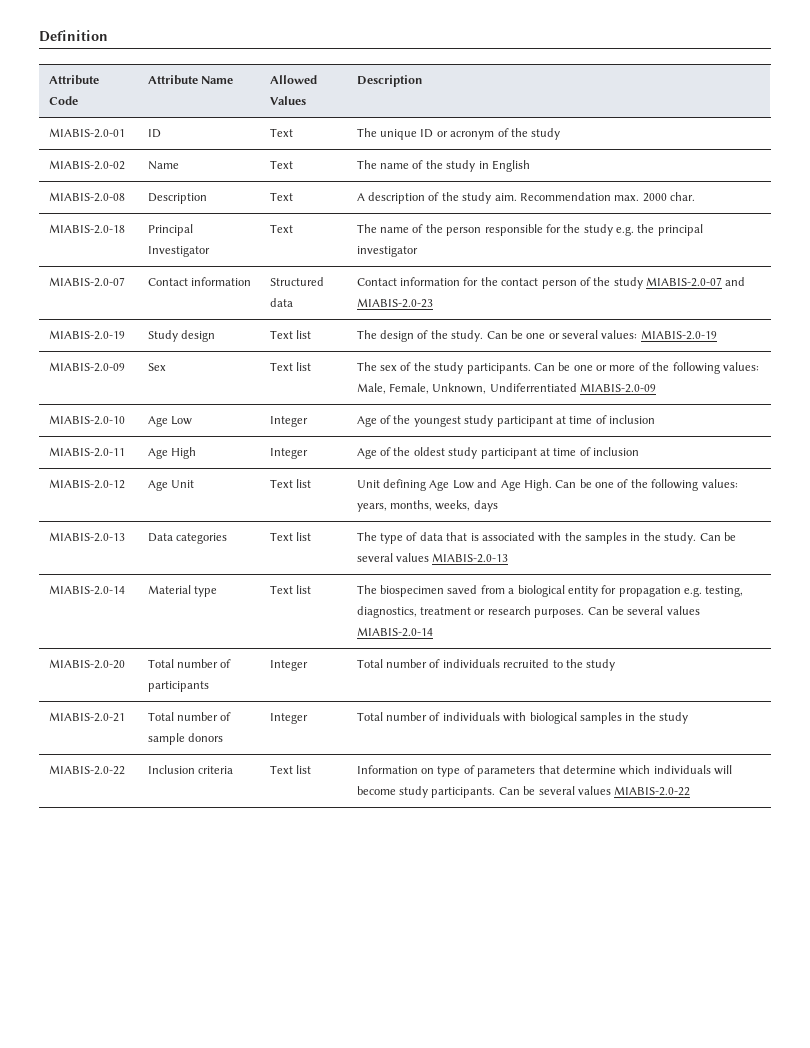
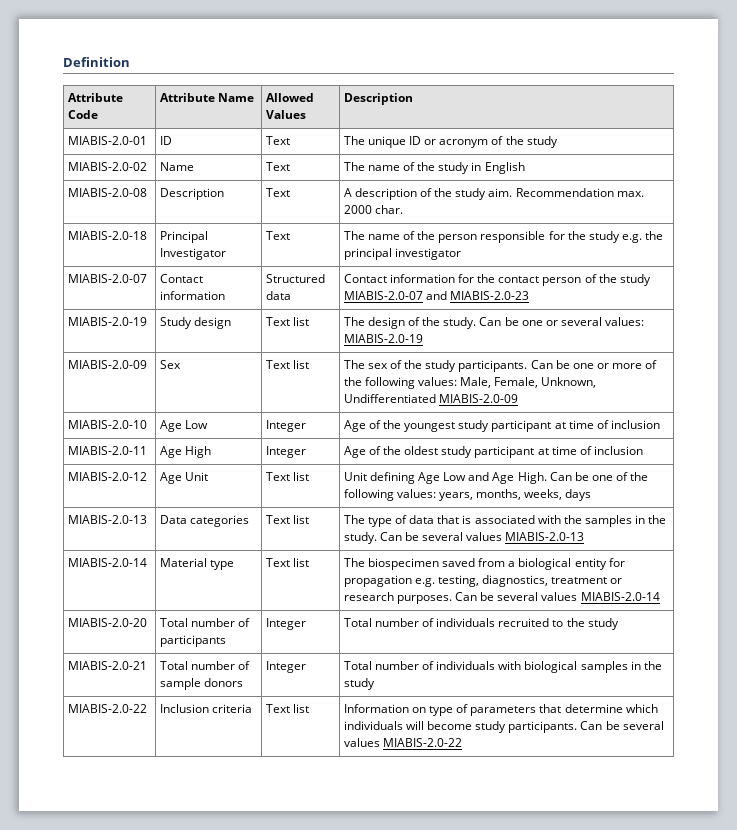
- MIABIS-2.0-09 | Sex | Text list | The sex of the study participants. Can be one or more of the following values: Male, Female, Unknown, Undiferrentiated MIABIS-2.0-09
+ MIABIS-2.0-09 | Sex | Text list | The sex of the study participants. Can be one or more of the following values: Male, Female, Unknown, Undifferentiated MIABIS-2.0-09

